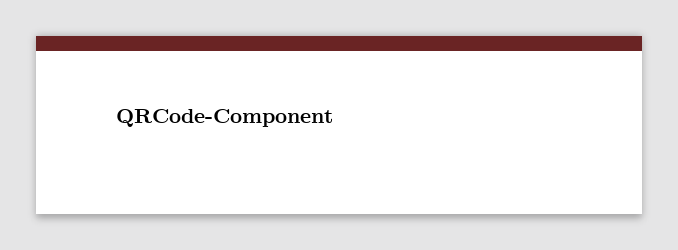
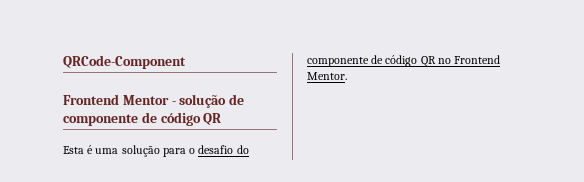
+ Frontend Mentor - solução de componente de código QR
+ Esta é uma solução para o desafio do componente de código QR no Frontend Mentor.

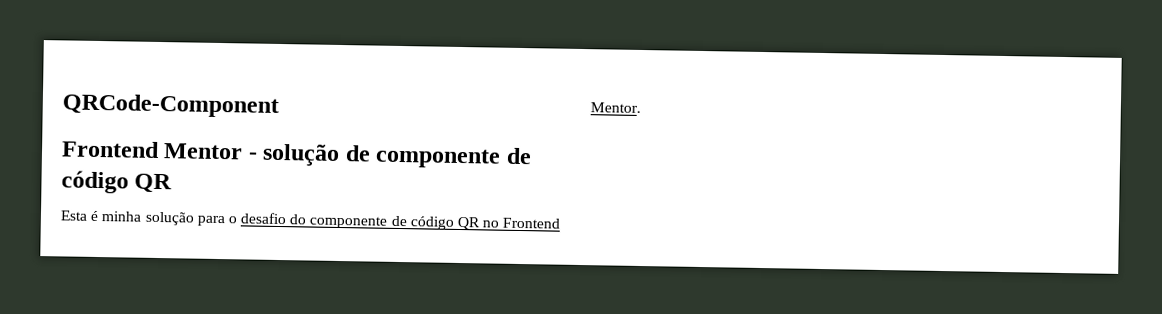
- Esta é uma solução para o desafio do componente de código QR no Frontend Mentor.
+ Esta é minha solução para o desafio do componente de código QR no Frontend Mentor.

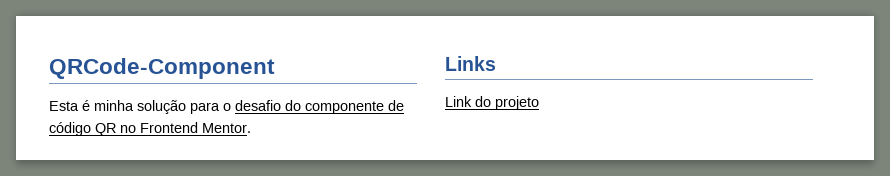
- Frontend Mentor - solução de componente de código QR
+ Links
+ Link do projeto

